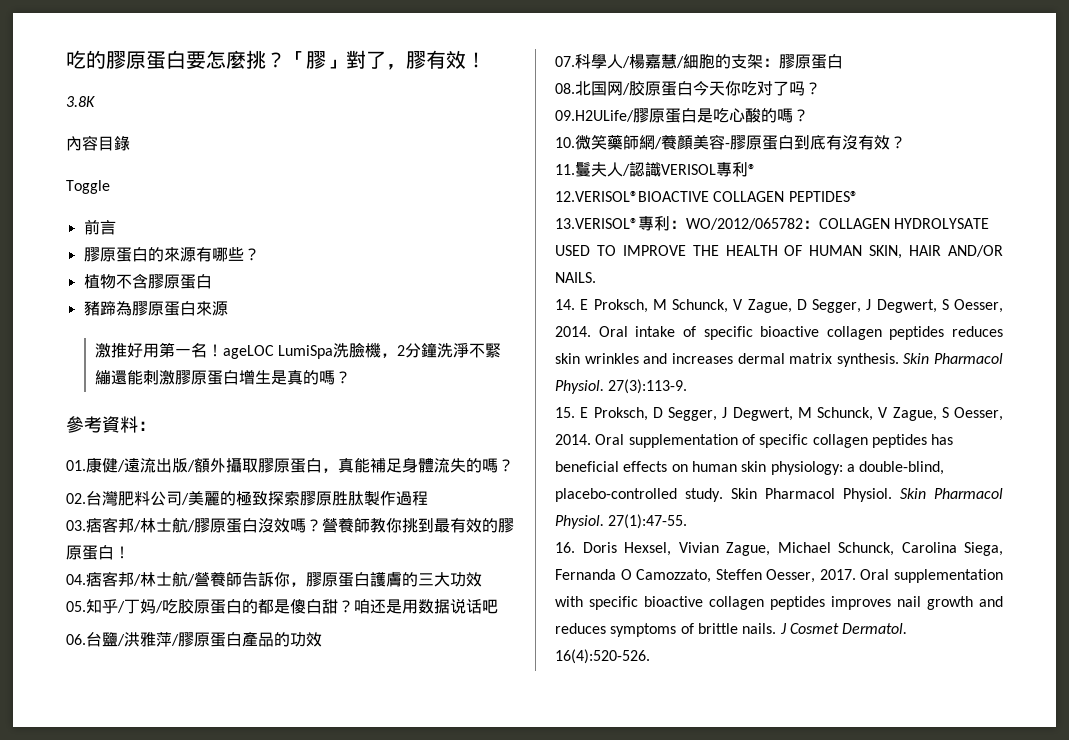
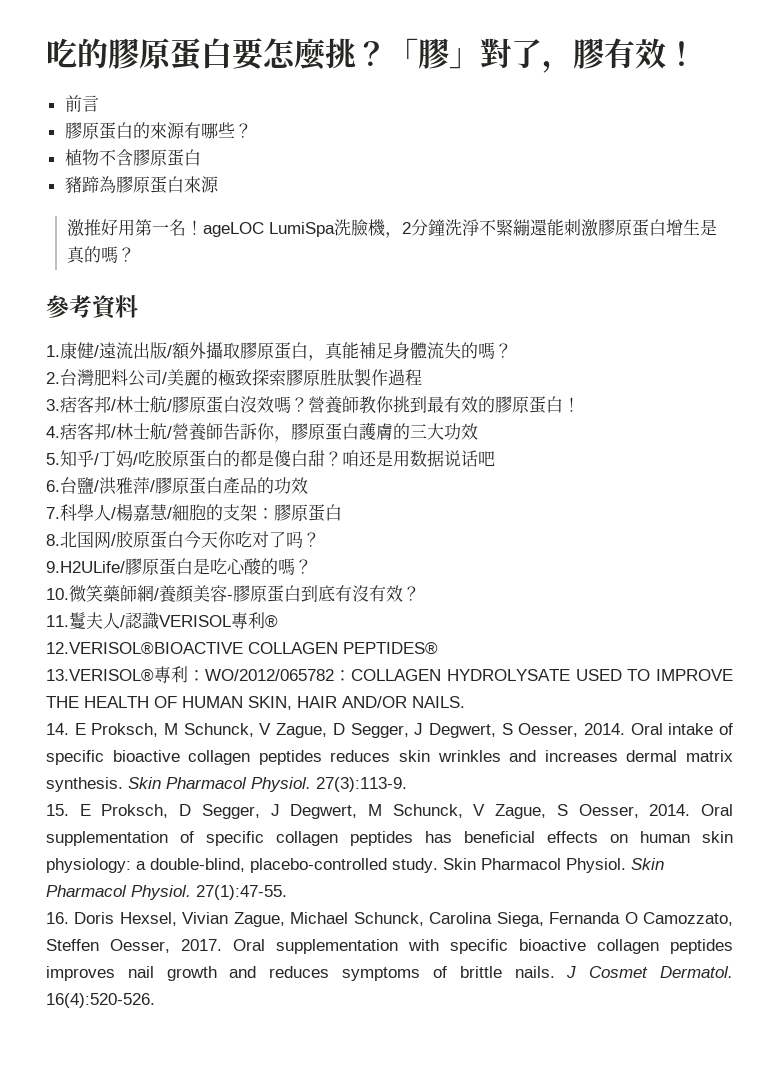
- 3.8K
- 內容目錄
- Toggle
- 參考資料：
- 01.康健/遠流出版/額外攝取膠原蛋白，真能補足身體流失的嗎？
+ 參考資料
+ 1.康健/遠流出版/額外攝取膠原蛋白，真能補足身體流失的嗎？
- 02.台灣肥料公司/美麗的極致探索膠原胜肽製作過程
+ 2.台灣肥料公司/美麗的極致探索膠原胜肽製作過程
- 03.痞客邦/林士航/膠原蛋白沒效嗎？
+ 3.痞客邦/林士航/膠原蛋白沒效嗎？
- 04.痞客邦/林士航/營養師告訴你，膠原蛋白護膚的三大功效
+ 4.痞客邦/林士航/營養師告訴你，膠原蛋白護膚的三大功效
- 05.知乎/丁妈/吃胶原蛋白的都是傻白甜？
+ 5.知乎/丁妈/吃胶原蛋白的都是傻白甜？
- 06.台鹽/洪雅萍/膠原蛋白產品的功效
+ 6.台鹽/洪雅萍/膠原蛋白產品的功效
- 07.科學人/楊嘉慧/細胞的支架：膠原蛋白
+ 7.科學人/楊嘉慧/細胞的支架：膠原蛋白
- 08.北国网/胶原蛋白今天你吃对了吗？
+ 8.北国网/胶原蛋白今天你吃对了吗？
- 09.H2ULife/膠原蛋白是吃心酸的嗎？
+ 9.H2ULife/膠原蛋白是吃心酸的嗎？

